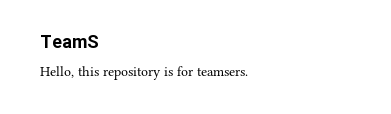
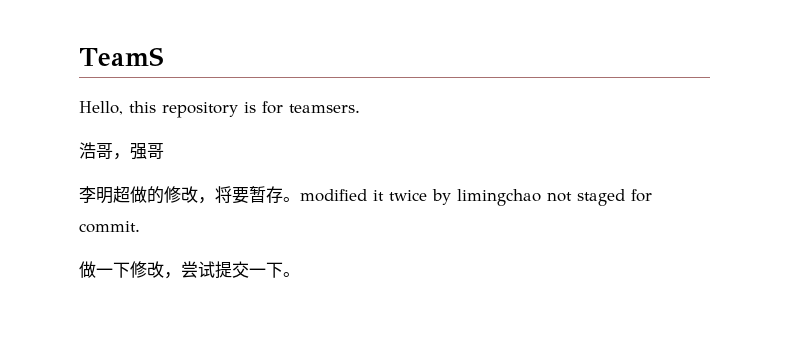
+ 浩哥，强哥
+ 李明超做的修改，将要暂存。modified it twice by limingchao not staged for commit.
+ 做一下修改，尝试提交一下。

